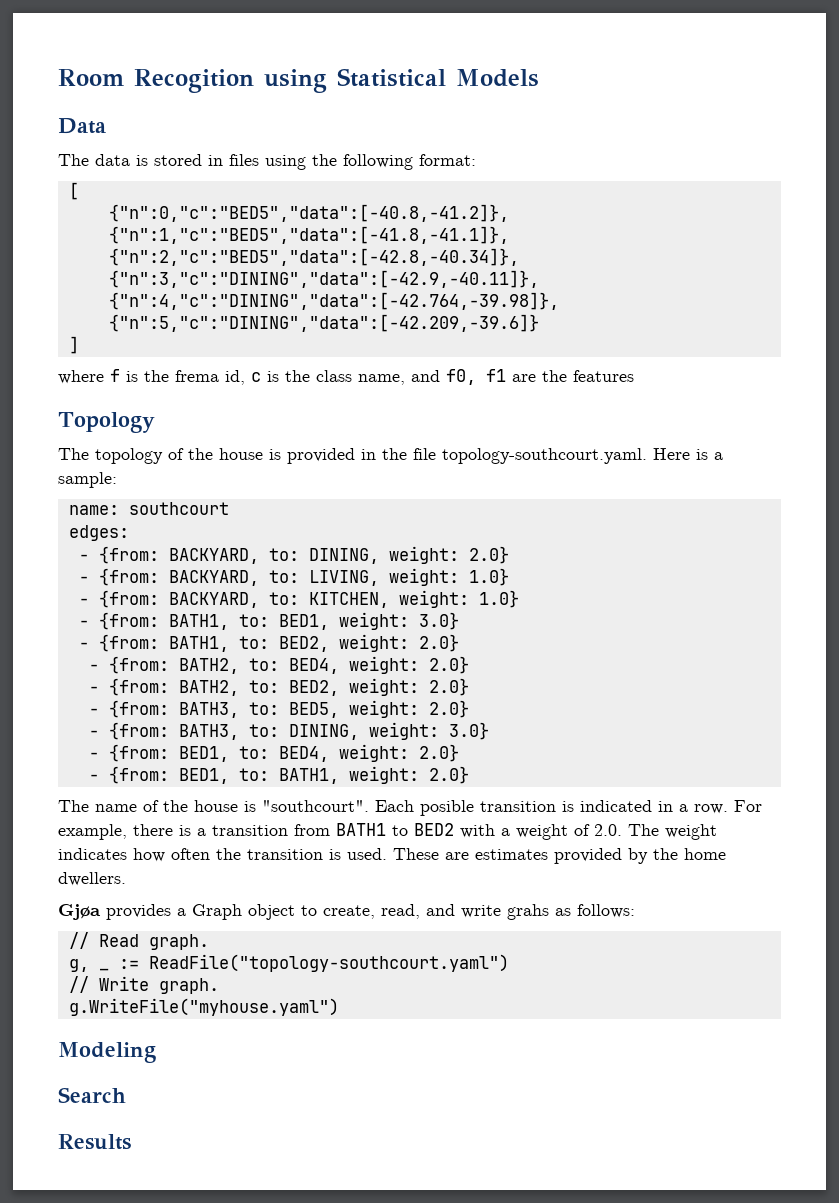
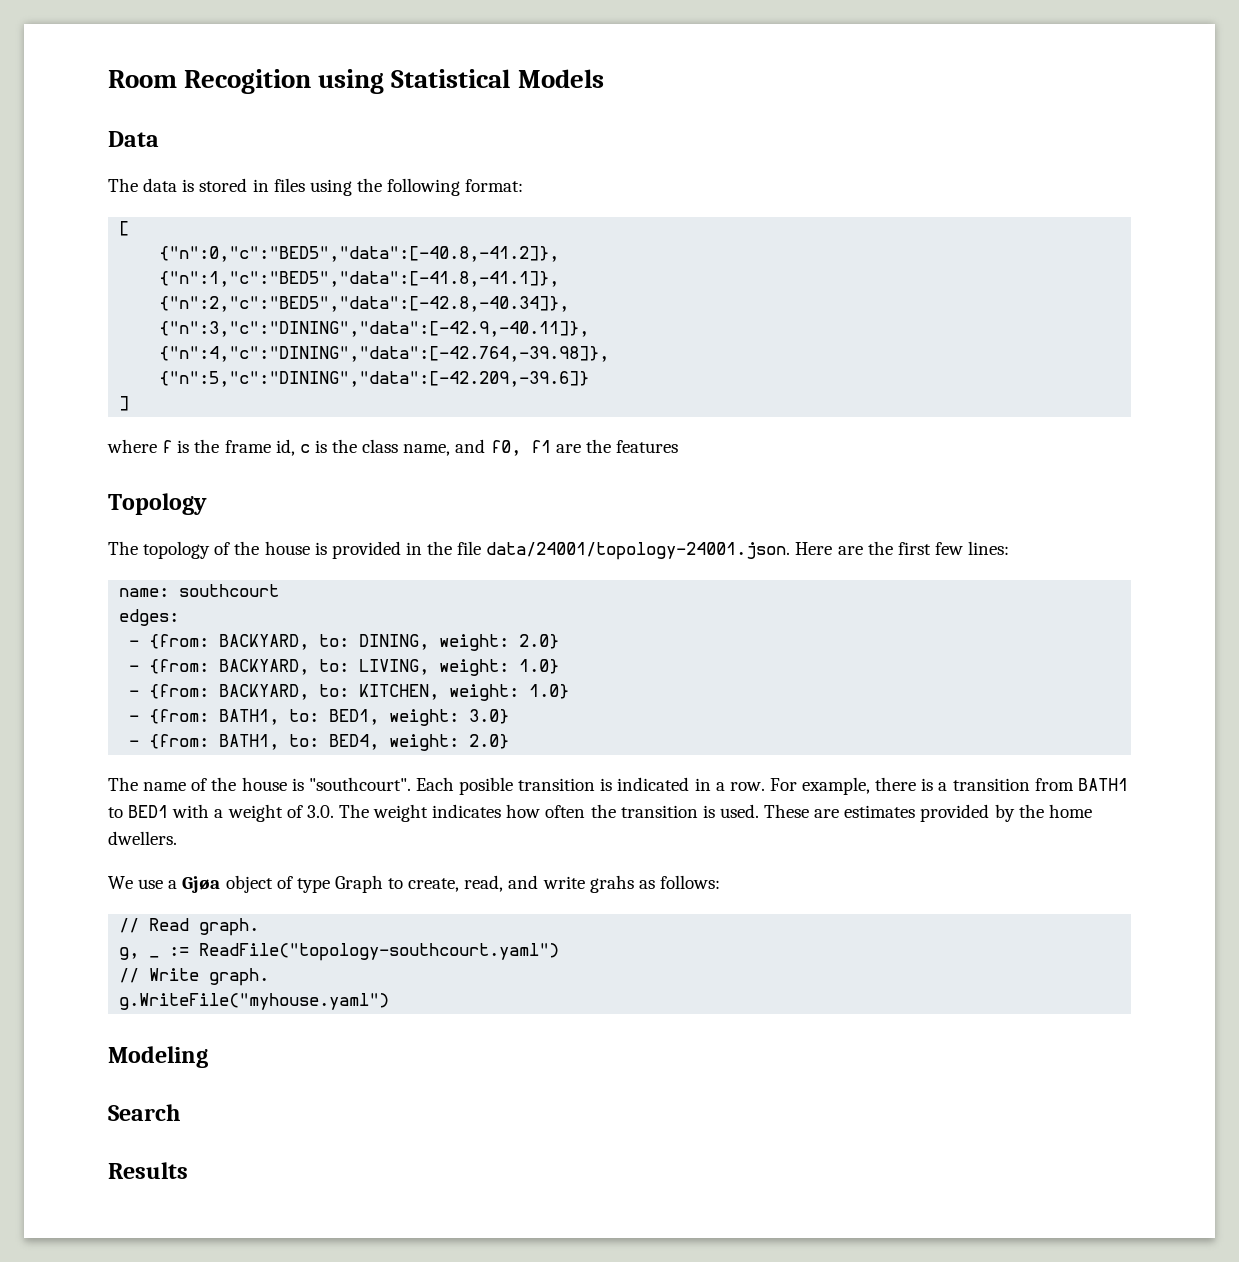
- where f is the frema id, c is the class name, and f0, f1 are the features
+ where f is the frame id, c is the class name, and f0, f1 are the features
- The topology of the house is provided in the file topology-southcourt.yaml. Here is a sample:
+ The topology of the house is provided in the file data/24001/topology-24001.json. Here are the first few lines:
- - {from: BATH1, to: BED2, weight: 2.0}
- - {from: BATH2, to: BED4, weight: 2.0}
- - {from: BATH2, to: BED2, weight: 2.0}
- - {from: BATH3, to: BED5, weight: 2.0}
- - {from: BATH3, to: DINING, weight: 3.0}
- - {from: BED1, to: BED4, weight: 2.0}
- - {from: BED1, to: BATH1, weight: 2.0}
+ - {from: BATH1, to: BED4, weight: 2.0}
- For example, there is a transition from BATH1 to BED2 with a weight of 2.0. The weight indicates how often the transition is used.
+ For example, there is a transition from BATH1 to BED1 with a weight of 3.0. The weight indicates how often the transition is used.
- Gjøa provides a Graph object to create, read, and write grahs as follows:
+ We use a Gjøa object of type Graph to create, read, and write grahs as follows:

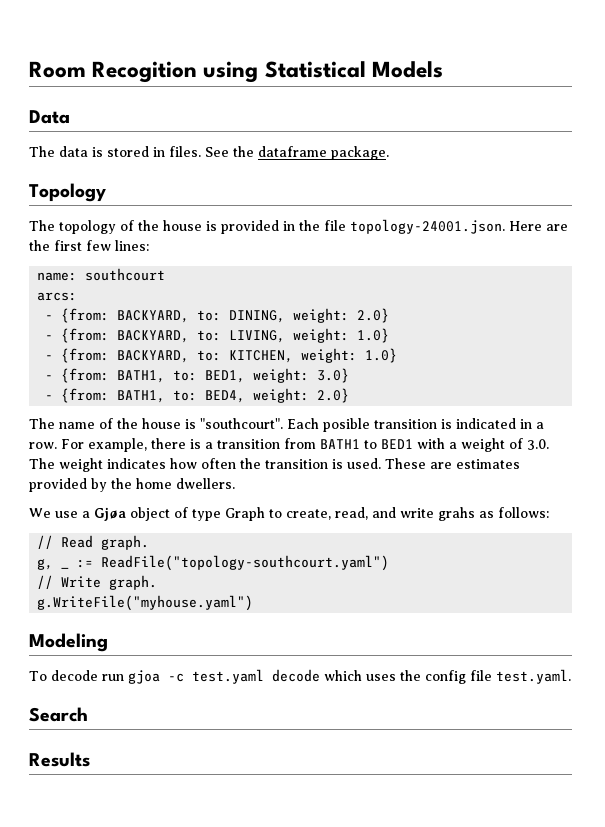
- The data is stored in files using the following format:
- [
- {"n":0,"c":"BED5","data":[-40.8,-41.2]},
- {"n":1,"c":"BED5","data":[-41.8,-41.1]},
- {"n":2,"c":"BED5","data":[-42.8,-40.34]},
- {"n":3,"c":"DINING","data":[-42.9,-40.11]},
- {"n":4,"c":"DINING","data":[-42.764,-39.98]},
- {"n":5,"c":"DINING","data":[-42.209,-39.6]}
- ]
- where f is the frame id, c is the class name, and f0, f1 are the features
+ The data is stored in files. See the dataframe package.
- The topology of the house is provided in the file data/24001/topology-24001.json. Here are the first few lines:
+ The topology of the house is provided in the file topology-24001.json. Here are the first few lines:
- edges:
+ arcs:
+ To decode run gjoa -c test.yaml decode which uses the config file test.yaml.

